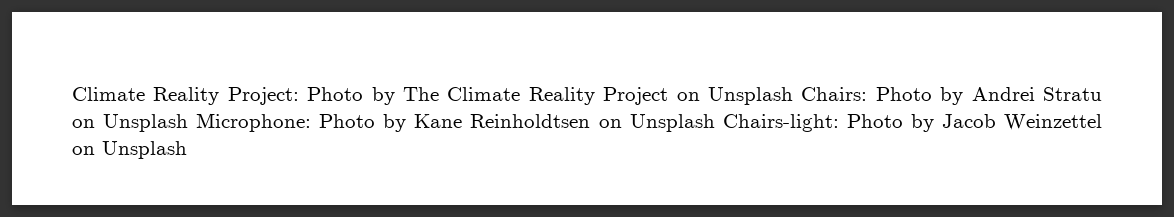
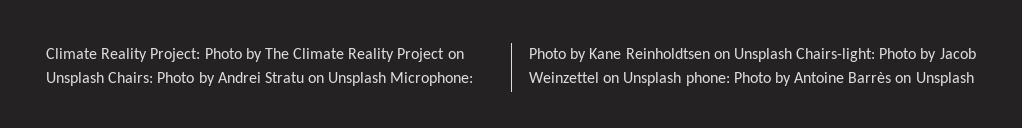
- Climate Reality Project: Photo by The Climate Reality Project on Unsplash Chairs: Photo by Andrei Stratu on Unsplash Microphone: Photo by Kane Reinholdtsen on Unsplash Chairs-light: Photo by Jacob Weinzettel on Unsplash
+ Climate Reality Project: Photo by The Climate Reality Project on Unsplash Chairs: Photo by Andrei Stratu on Unsplash Microphone: Photo by Kane Reinholdtsen on Unsplash Chairs-light: Photo by Jacob Weinzettel on Unsplash phone: Photo by Antoine Barrès on Unsplash

